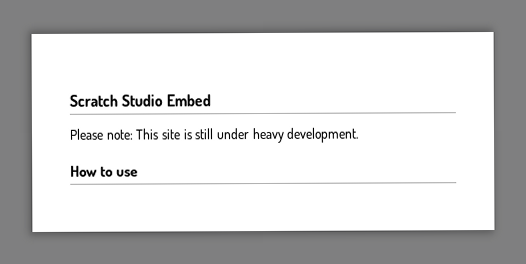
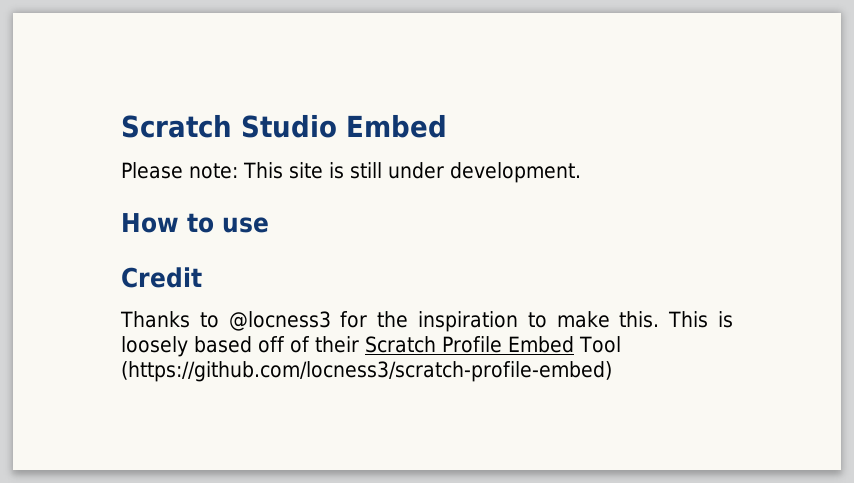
- Please note: This site is still under heavy development.
+ Please note: This site is still under development.
+ Credit
+ Thanks to @locness3 for the inspiration to make this. This is loosely based off of their Scratch Profile Embed Tool (https://github.com/locness3/scratch-profile-embed)

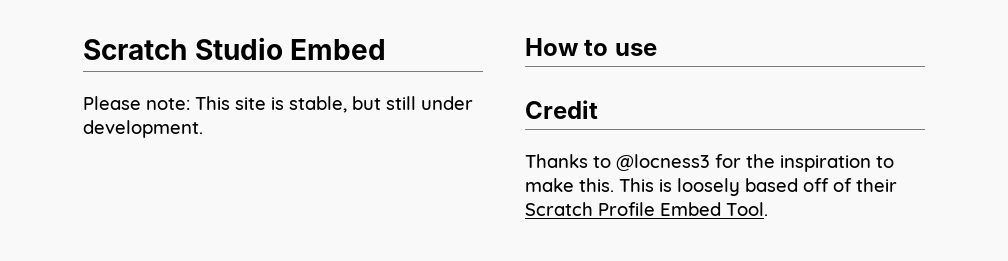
- Please note: This site is still under development.
+ Please note: This site is stable, but still under development.
- This is loosely based off of their Scratch Profile Embed Tool (https://github.com/locness3/scratch-profile-embed)
+ This is loosely based off of their Scratch Profile Embed Tool.

